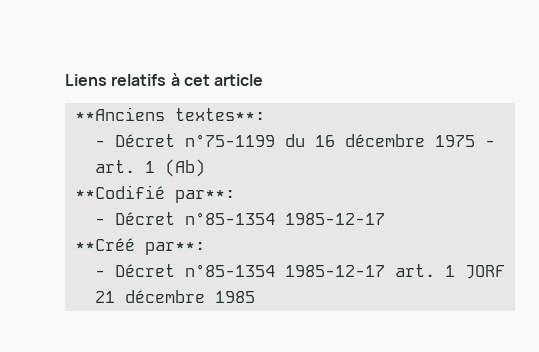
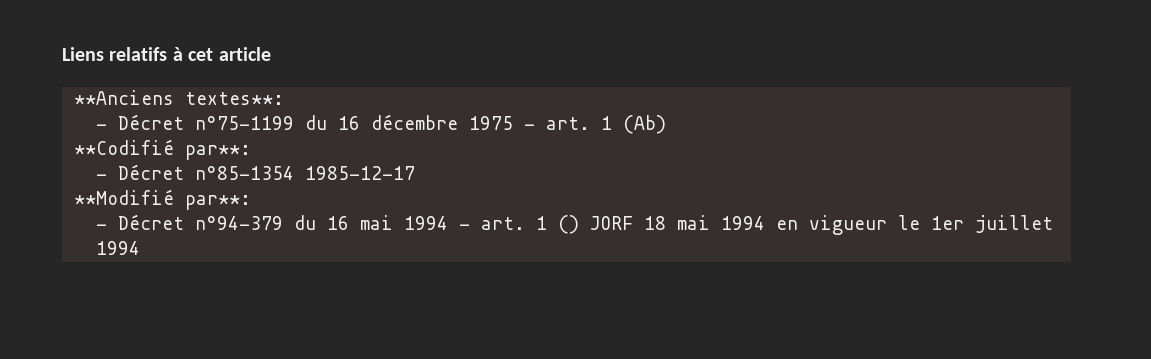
- **Créé par**:
- - Décret n°85-1354 1985-12-17 art. 1 JORF 21 décembre 1985
+ **Modifié par**:
+ - Décret n°94-379 du 16 mai 1994 - art. 1 () JORF 18 mai 1994 en vigueur le 1er juillet 1994

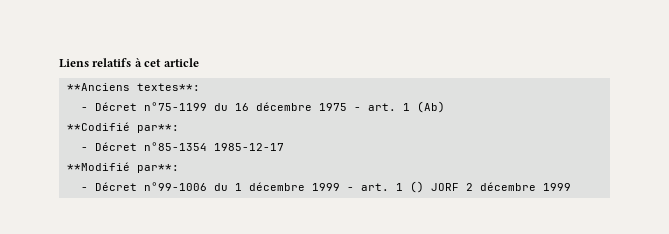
- - Décret n°94-379 du 16 mai 1994 - art. 1 () JORF 18 mai 1994 en vigueur le 1er juillet 1994
+ - Décret n°99-1006 du 1 décembre 1999 - art. 1 () JORF 2 décembre 1999

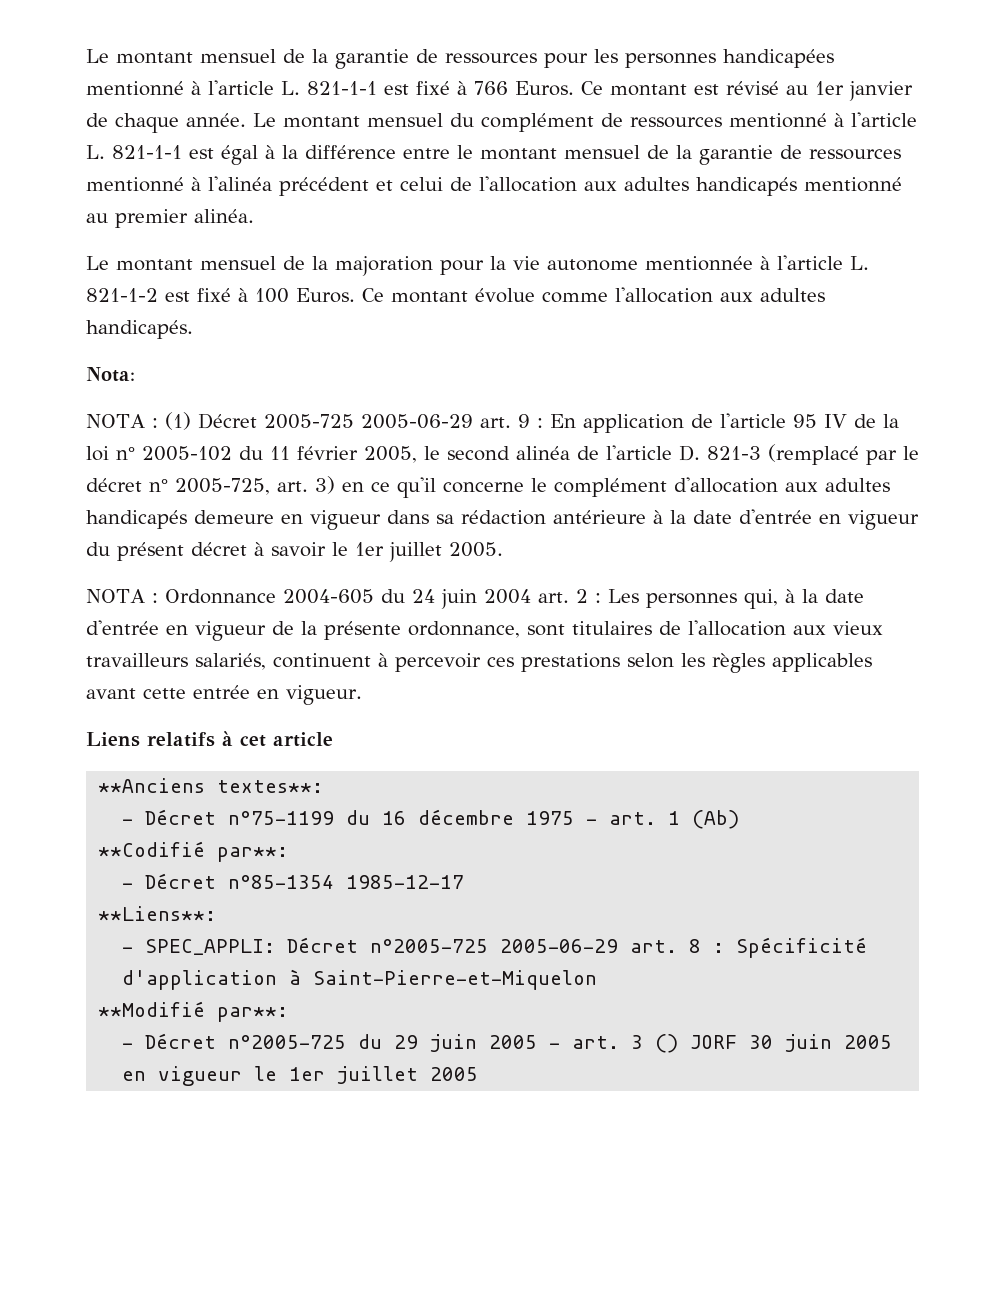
+ Le montant mensuel de la garantie de ressources pour les personnes handicapées mentionné à l'article L. 821-1-1 est fixé à 766 Euros. Ce montant est révisé au 1er janvier de chaque année. Le montant mensuel du complément de ressources mentionné à l'article L. 821-1-1 est égal à la différence entre le montant mensuel de la garantie de ressources mentionné à l'alinéa précédent et celui de l'allocation aux adultes handicapés mentionné au premier alinéa.
+ Le montant mensuel de la majoration pour la vie autonome mentionnée à l'article L. 821-1-2 est fixé à 100 Euros. Ce montant évolue comme l'allocation aux adultes handicapés.
+ Nota:
+ NOTA : (1) Décret 2005-725 2005-06-29 art. 9 : En application de l'article 95 IV de la loi n° 2005-102 du 11 février 2005, le second alinéa de l'article D. 821-3 (remplacé par le décret n° 2005-725, art. 3) en ce qu'il concerne le complément d'allocation aux adultes handicapés demeure en vigueur dans sa rédaction antérieure à la date d'entrée en vigueur du présent décret à savoir le 1er juillet 2005.
+ NOTA : Ordonnance 2004-605 du 24 juin 2004 art. 2 : Les personnes qui, à la date d'entrée en vigueur de la présente ordonnance, sont titulaires de l'allocation aux vieux travailleurs salariés, continuent à percevoir ces prestations selon les règles applicables avant cette entrée en vigueur.
+ **Liens**:
+ - SPEC_APPLI: Décret n°2005-725 2005-06-29 art. 8 : Spécificité d'application à Saint-Pierre-et-Miquelon
- - Décret n°99-1006 du 1 décembre 1999 - art. 1 () JORF 2 décembre 1999
+ - Décret n°2005-725 du 29 juin 2005 - art. 3 () JORF 30 juin 2005 en vigueur le 1er juillet 2005

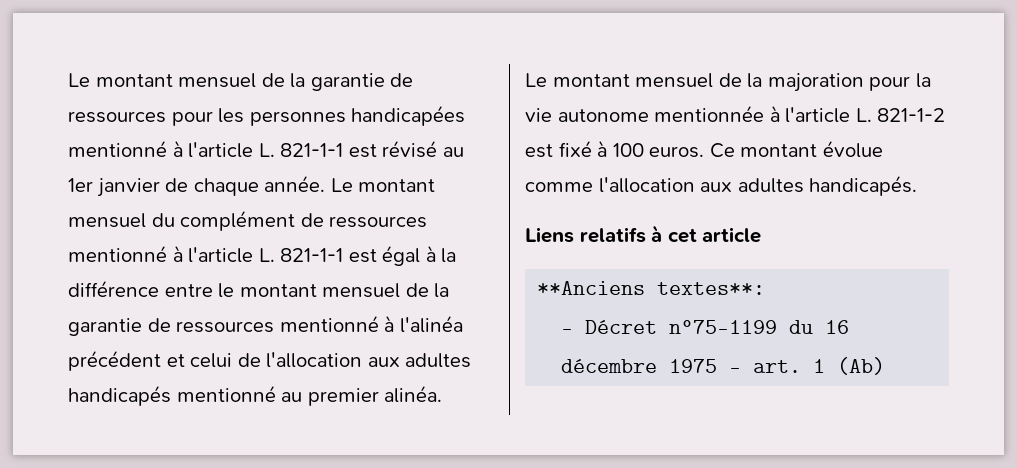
- Le montant mensuel de la garantie de ressources pour les personnes handicapées mentionné à l'article L. 821-1-1 est fixé à 766 Euros. Ce montant est révisé au 1er janvier de chaque année.
+ Le montant mensuel de la garantie de ressources pour les personnes handicapées mentionné à l'article L. 821-1-1 est révisé au 1er janvier de chaque année.
- Le montant mensuel de la majoration pour la vie autonome mentionnée à l'article L. 821-1-2 est fixé à 100 Euros.
+ Le montant mensuel de la majoration pour la vie autonome mentionnée à l'article L. 821-1-2 est fixé à 100 euros.
- Nota:
- NOTA : (1) Décret 2005-725 2005-06-29 art. 9 : En application de l'article 95 IV de la loi n° 2005-102 du 11 février 2005, le second alinéa de l'article D. 821-3 (remplacé par le décret n° 2005-725, art. 3) en ce qu'il concerne le complément d'allocation aux adultes handicapés demeure en vigueur dans sa rédaction antérieure à la date d'entrée en vigueur du présent décret à savoir le 1er juillet 2005.
- NOTA : Ordonnance 2004-605 du 24 juin 2004 art. 2 : Les personnes qui, à la date d'entrée en vigueur de la présente ordonnance, sont titulaires de l'allocation aux vieux travailleurs salariés, continuent à percevoir ces prestations selon les règles applicables avant cette entrée en vigueur.
- **Codifié par**:
- - Décret n°85-1354 1985-12-17
- **Liens**:
- - SPEC_APPLI: Décret n°2005-725 2005-06-29 art. 8 : Spécificité d'application à Saint-Pierre-et-Miquelon
- **Modifié par**:
- - Décret n°2005-725 du 29 juin 2005 - art. 3 () JORF 30 juin 2005 en vigueur le 1er juillet 2005

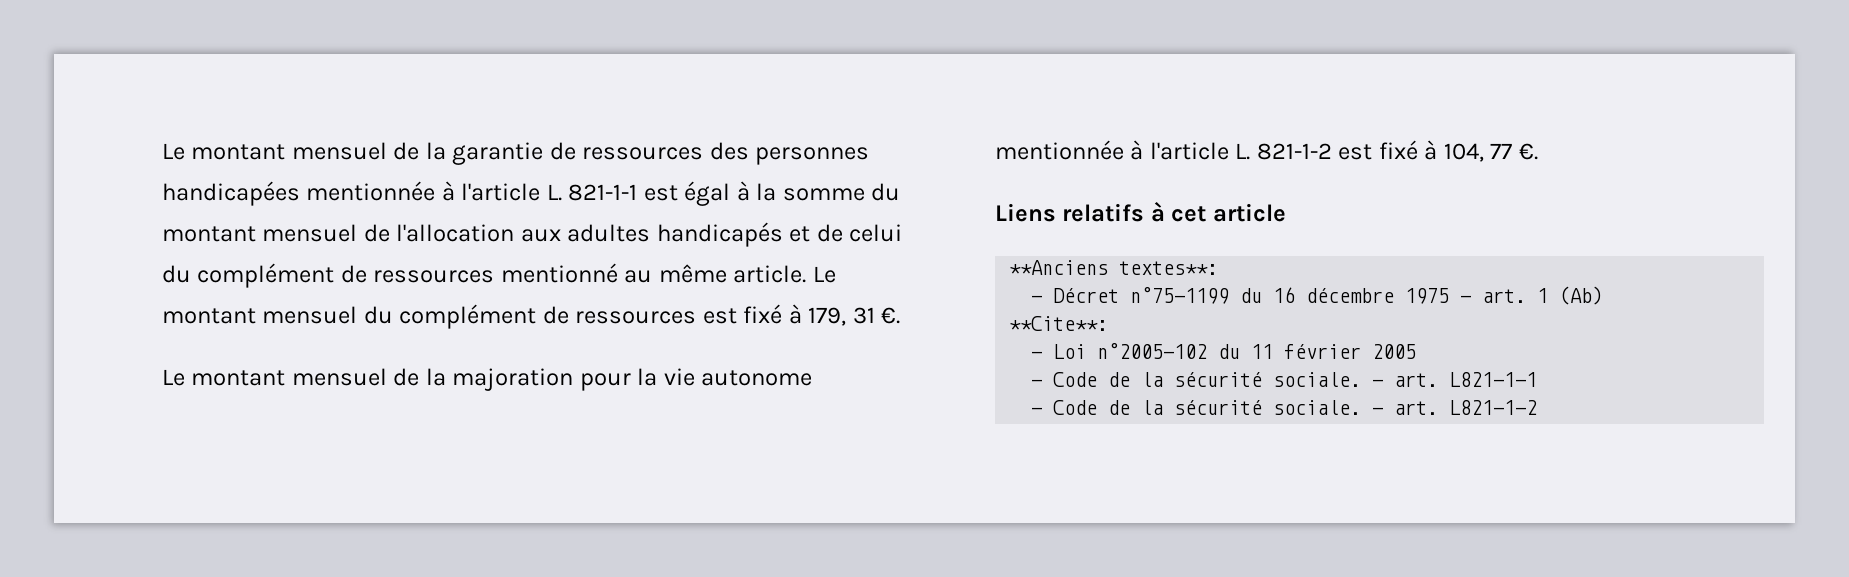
- Le montant mensuel de la garantie de ressources pour les personnes handicapées mentionné à l'article L. 821-1-1 est révisé au 1er janvier de chaque année. Le montant mensuel du complément de ressources mentionné à l'article L. 821-1-1 est égal à la différence entre le montant mensuel de la garantie de ressources mentionné à l'alinéa précédent et celui de l'allocation aux adultes handicapés mentionné au premier alinéa.
+ Le montant mensuel de la garantie de ressources des personnes handicapées mentionnée à l'article L. 821-1-1 est égal à la somme du montant mensuel de l'allocation aux adultes handicapés et de celui du complément de ressources mentionné au même article. Le montant mensuel du complément de ressources est fixé à 179, 31 €.
- Le montant mensuel de la majoration pour la vie autonome mentionnée à l'article L. 821-1-2 est fixé à 100 euros. Ce montant évolue comme l'allocation aux adultes handicapés.
+ Le montant mensuel de la majoration pour la vie autonome mentionnée à l'article L. 821-1-2 est fixé à 104, 77 €.
+ **Cite**:
+ - Loi n°2005-102 du 11 février 2005
+ - Code de la sécurité sociale. - art. L821-1-1
+ - Code de la sécurité sociale. - art. L821-1-2

